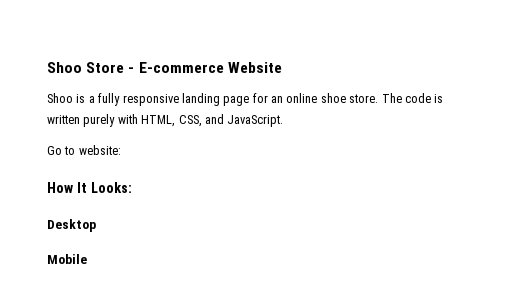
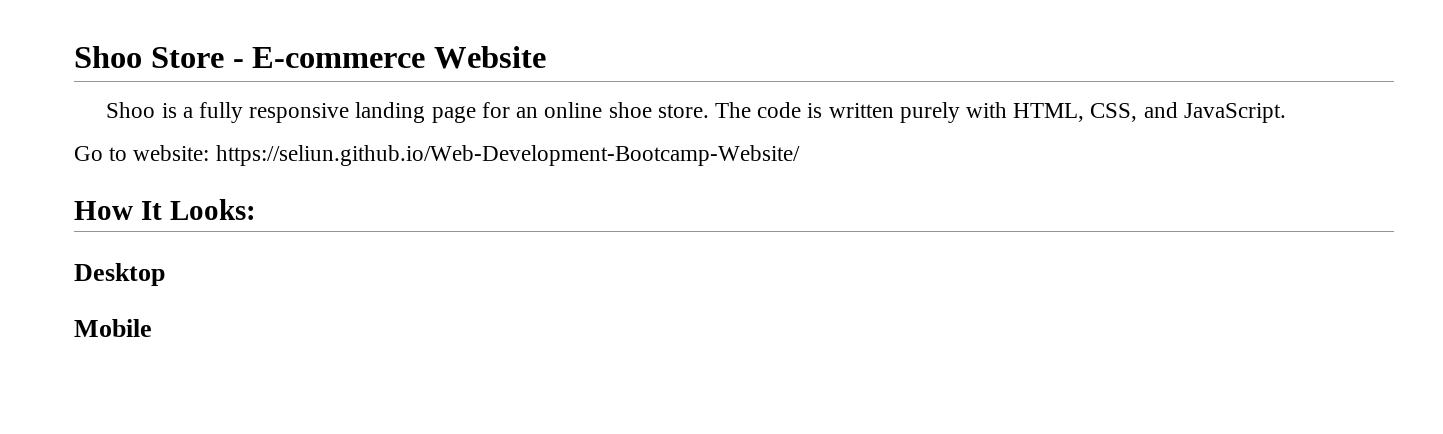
- Go to website:
+ Go to website: https://seliun.github.io/Web-Development-Bootcamp-Website/

